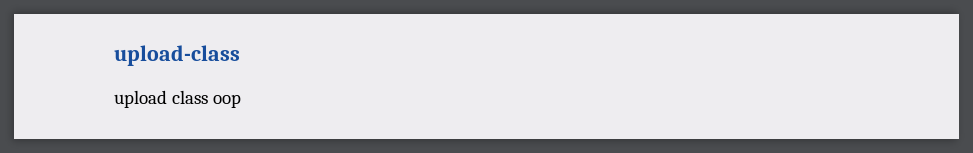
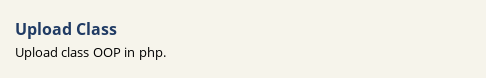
- upload-class
- upload class oop
+ Upload Class
+ Upload class OOP in php.

